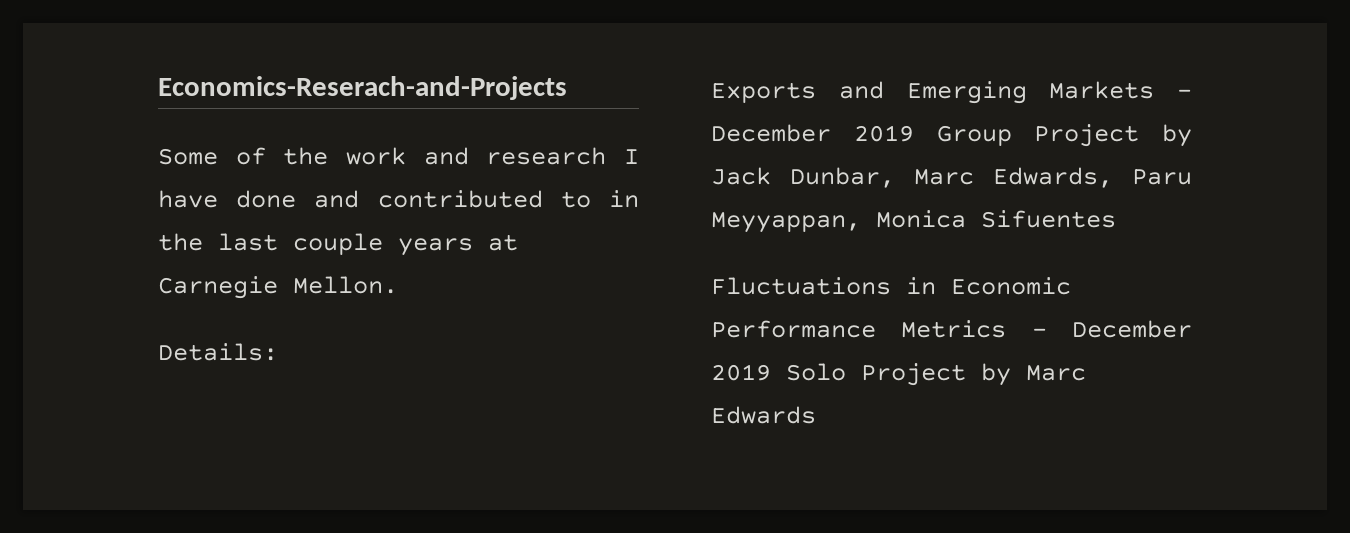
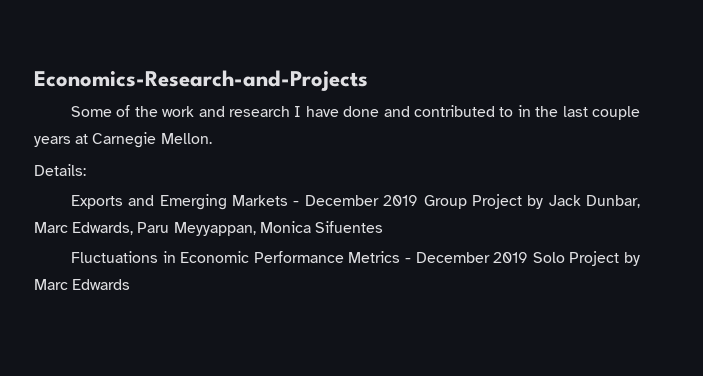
- Economics-Reserach-and-Projects
+ Economics-Research-and-Projects

